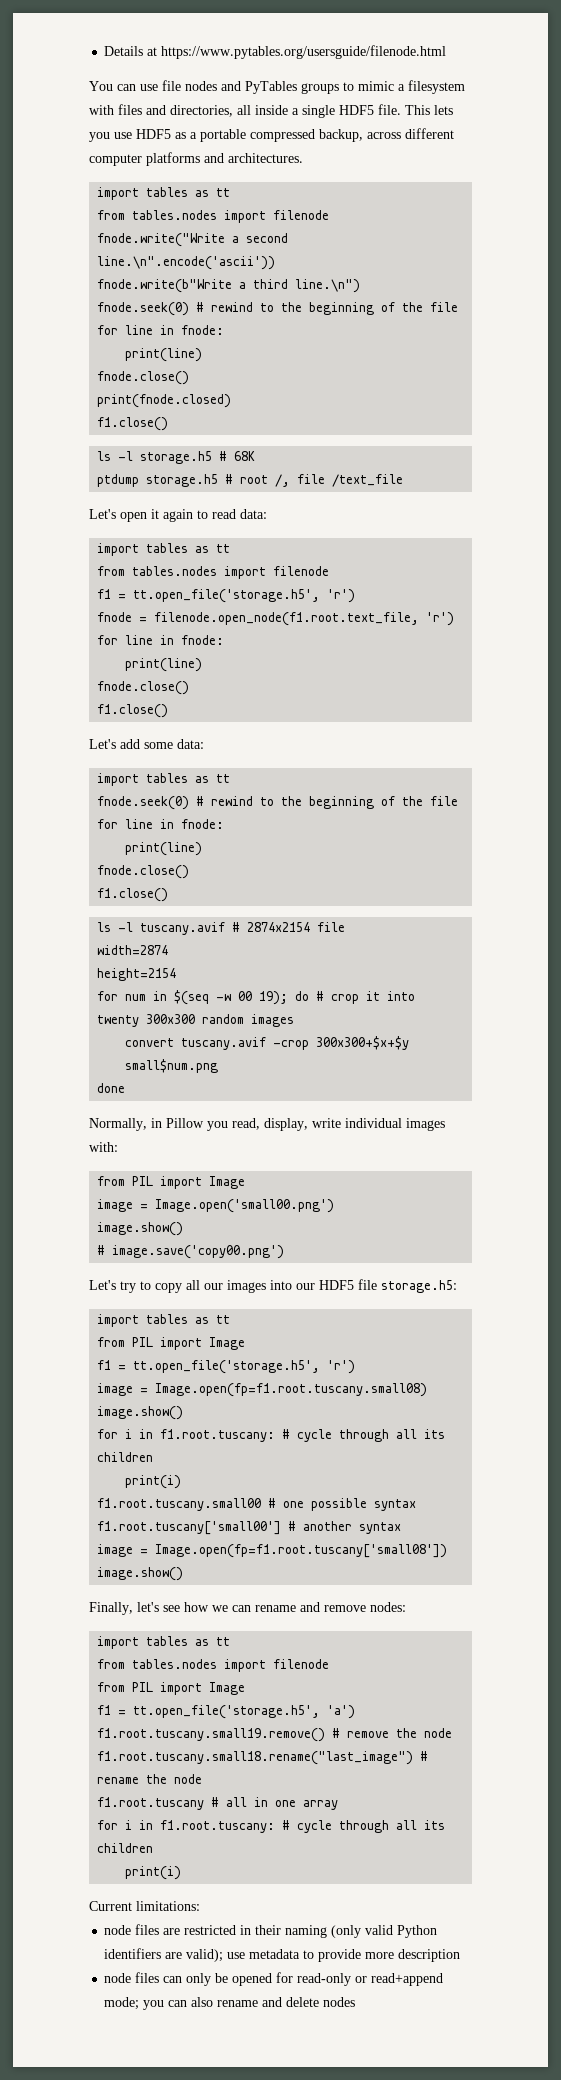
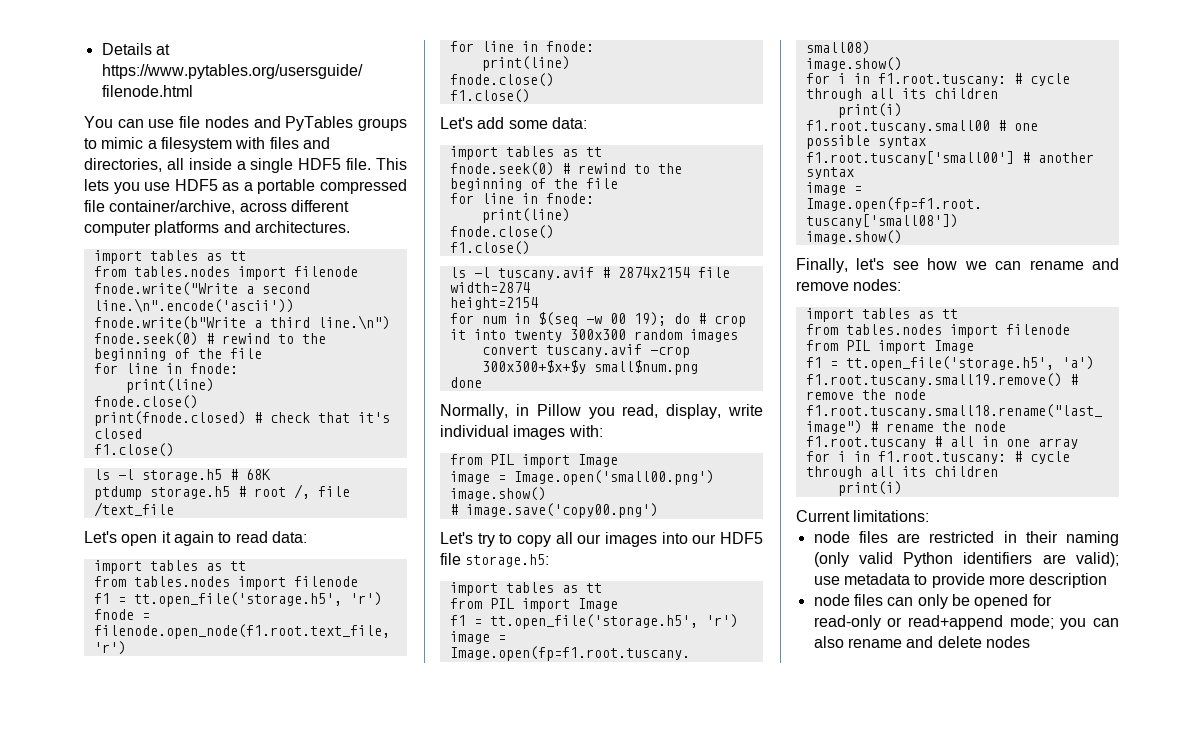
- This lets you use HDF5 as a portable compressed backup, across different computer platforms and architectures.
+ This lets you use HDF5 as a portable compressed file container/archive, across different computer platforms and architectures.
- print(fnode.closed)
+ print(fnode.closed) # check that it's closed

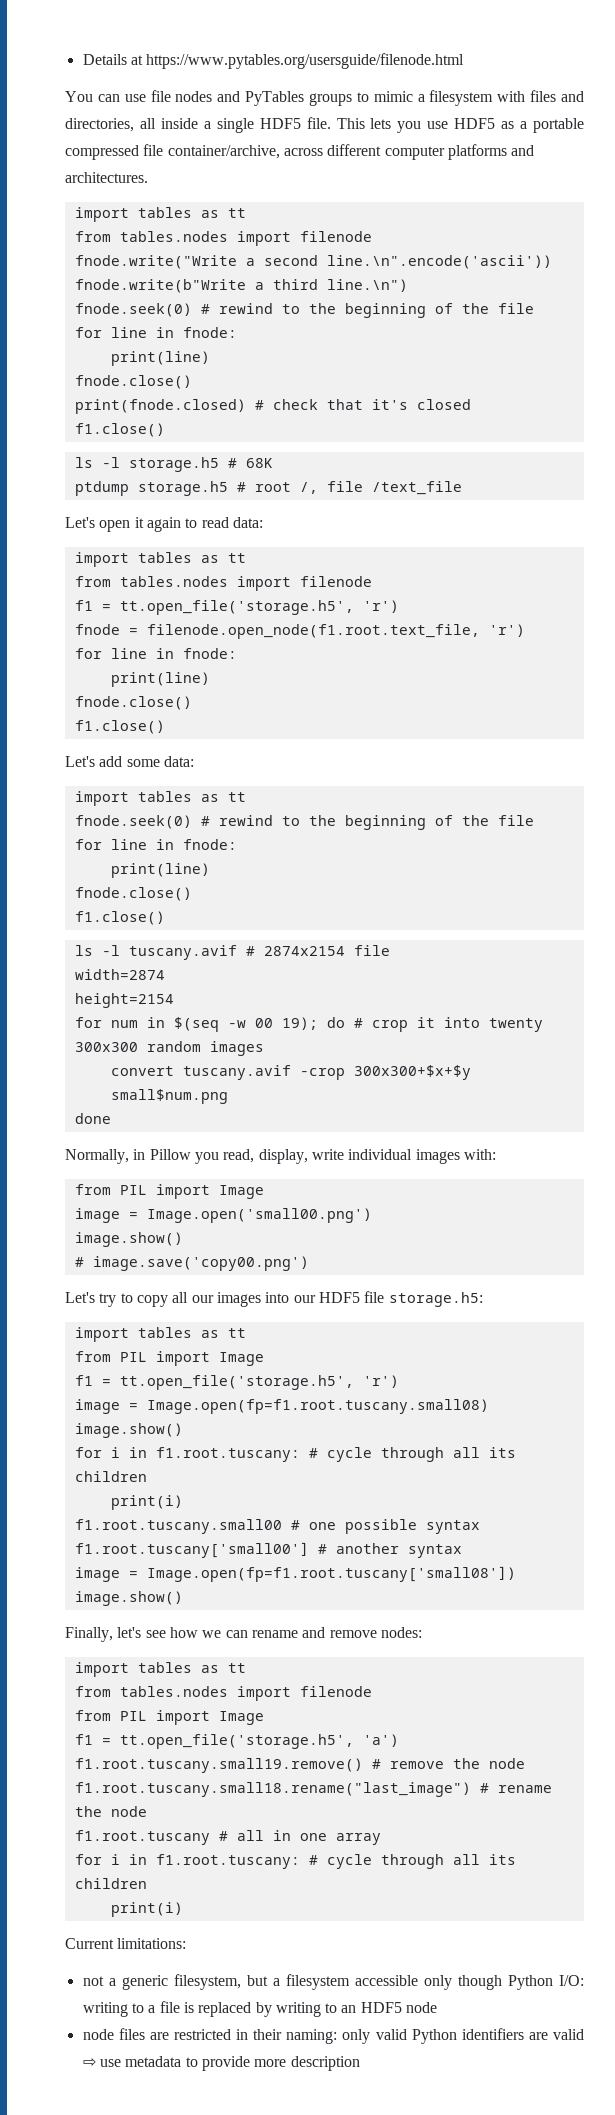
+ not a generic filesystem, but a filesystem accessible only though Python I/O: writing to a file is replaced by writing to an HDF5 node
- node files are restricted in their naming (only valid Python identifiers are valid); use metadata to provide more description
+ node files are restricted in their naming: only valid Python identifiers are valid ⇨ use metadata to provide more description
- node files can only be opened for read-only or read+append mode; you can also rename and delete nodes

